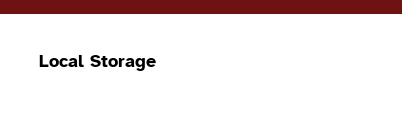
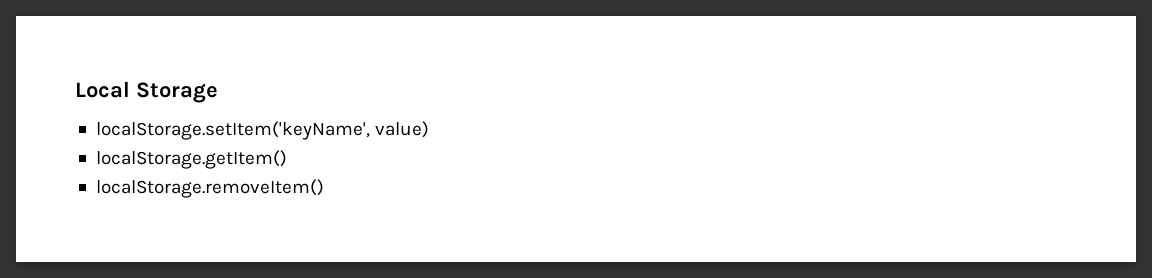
+ localStorage.setItem('keyName', value)
+ localStorage.getItem()
+ localStorage.removeItem()

